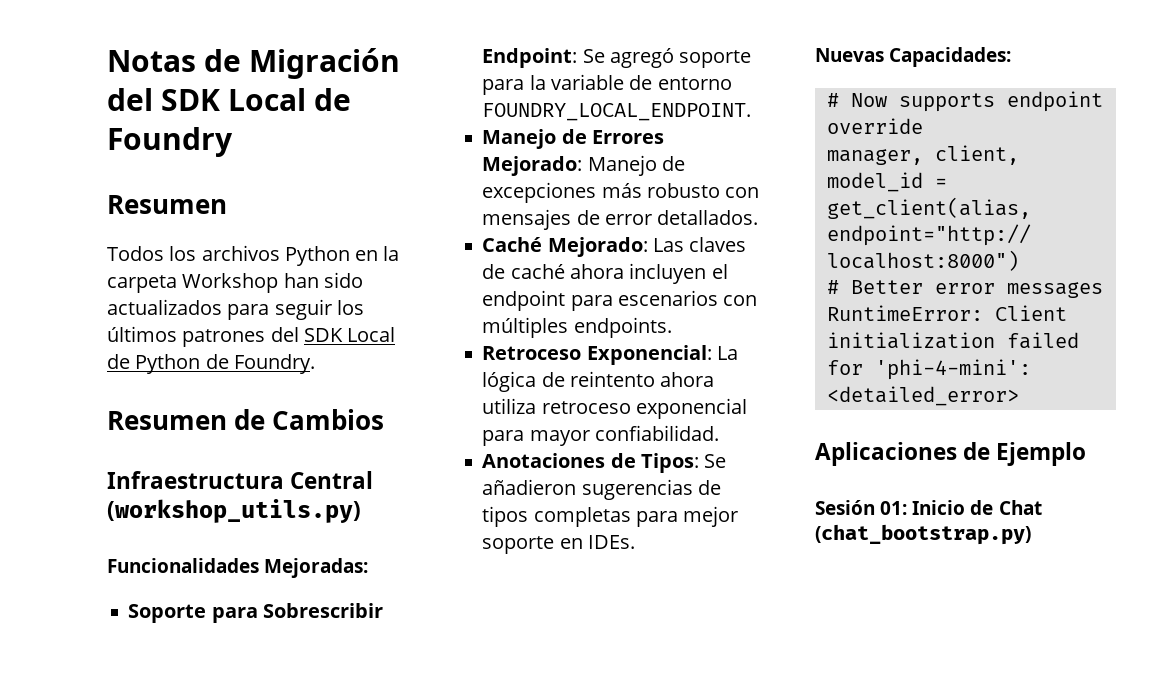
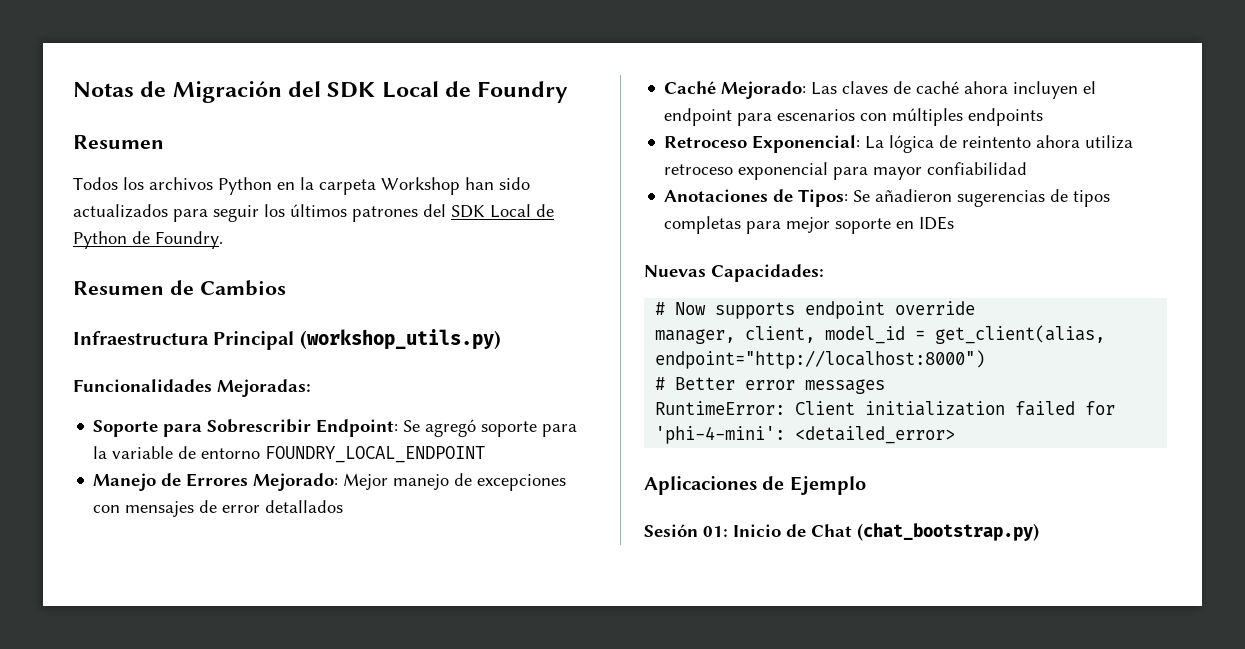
- Infraestructura Central (workshop_utils.py)
+ Infraestructura Principal (workshop_utils.py)
- Soporte para Sobrescribir Endpoint: Se agregó soporte para la variable de entorno FOUNDRY_LOCAL_ENDPOINT.
+ Soporte para Sobrescribir Endpoint: Se agregó soporte para la variable de entorno FOUNDRY_LOCAL_ENDPOINT
- Manejo de Errores Mejorado: Manejo de excepciones más robusto con mensajes de error detallados.
+ Manejo de Errores Mejorado: Mejor manejo de excepciones con mensajes de error detallados
- Caché Mejorado: Las claves de caché ahora incluyen el endpoint para escenarios con múltiples endpoints.
+ Caché Mejorado: Las claves de caché ahora incluyen el endpoint para escenarios con múltiples endpoints
- Retroceso Exponencial: La lógica de reintento ahora utiliza retroceso exponencial para mayor confiabilidad.
+ Retroceso Exponencial: La lógica de reintento ahora utiliza retroceso exponencial para mayor confiabilidad
- Anotaciones de Tipos: Se añadieron sugerencias de tipos completas para mejor soporte en IDEs.
+ Anotaciones de Tipos: Se añadieron sugerencias de tipos completas para mejor soporte en IDEs

